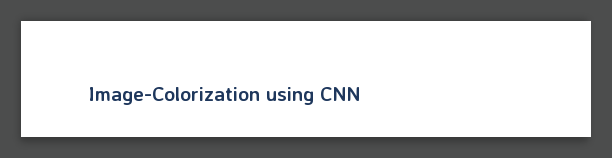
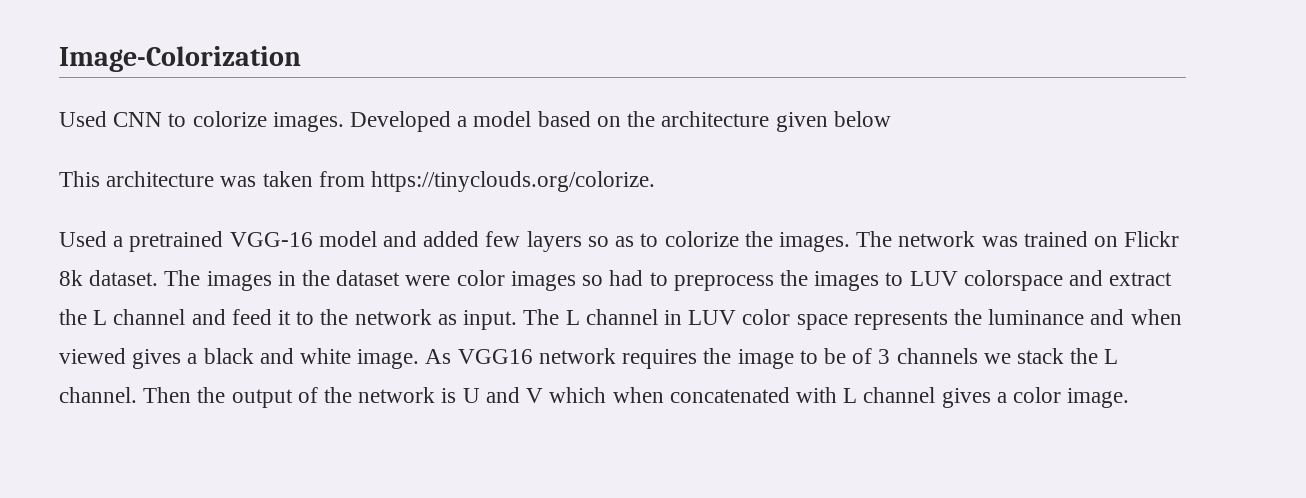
- Image-Colorization using CNN
+ Image-Colorization
+ Used CNN to colorize images. Developed a model based on the architecture given below
+ This architecture was taken from https://tinyclouds.org/colorize.
+ Used a pretrained VGG-16 model and added few layers so as to colorize the images. The network was trained on Flickr 8k dataset. The images in the dataset were color images so had to preprocess the images to LUV colorspace and extract the L channel and feed it to the network as input. The L channel in LUV color space represents the luminance and when viewed gives a black and white image. As VGG16 network requires the image to be of 3 channels we stack the L channel. Then the output of the network is U and V which when concatenated with L channel gives a color image.

